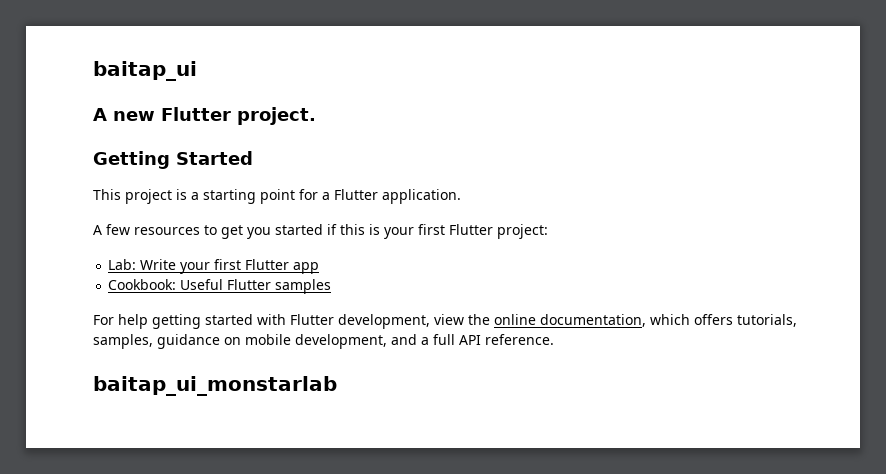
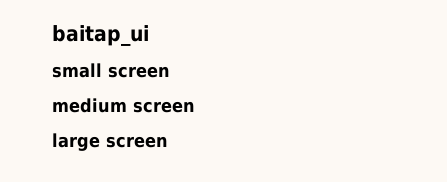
- A new Flutter project.
- Getting Started
- This project is a starting point for a Flutter application.
- A few resources to get you started if this is your first Flutter project:
- Lab: Write your first Flutter app
- Cookbook: Useful Flutter samples
- For help getting started with Flutter development, view the online documentation, which offers tutorials, samples, guidance on mobile development, and a full API reference.
- baitap_ui_monstarlab
+ small screen
+ medium screen
+ large screen

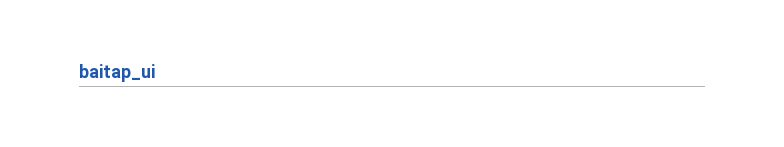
- small screen
- medium screen
- large screen

